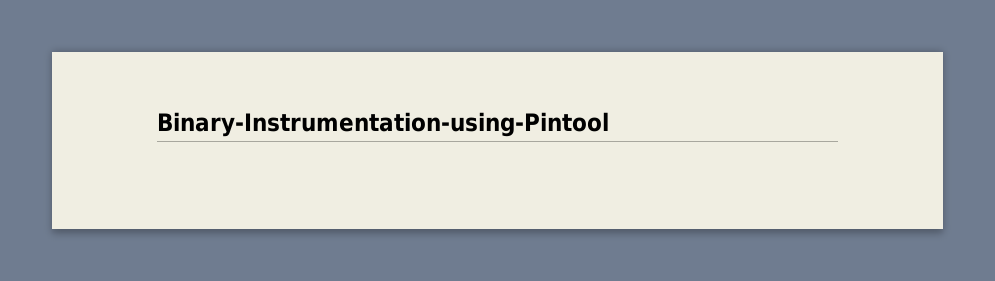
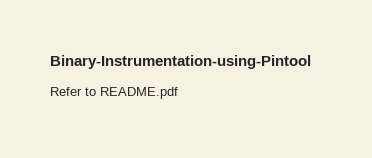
+ Refer to README.pdf

